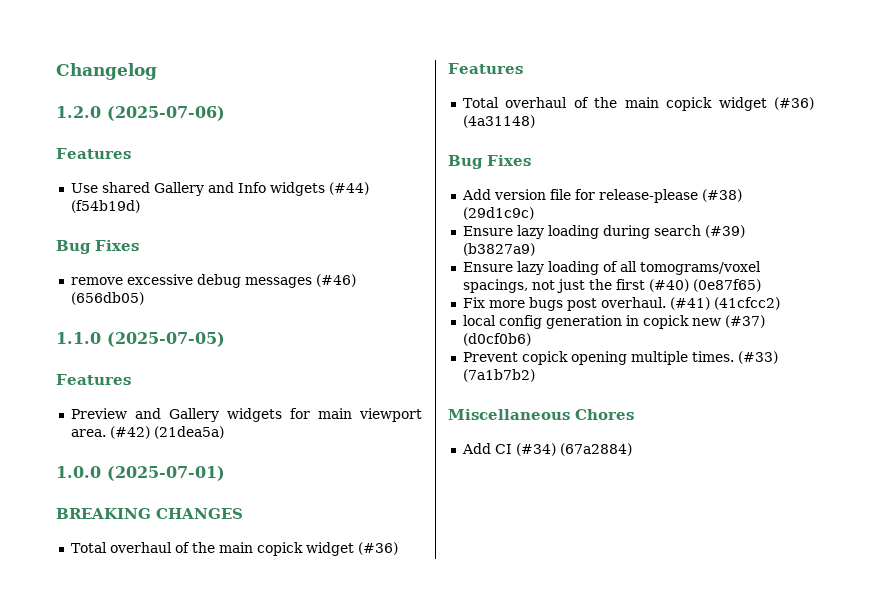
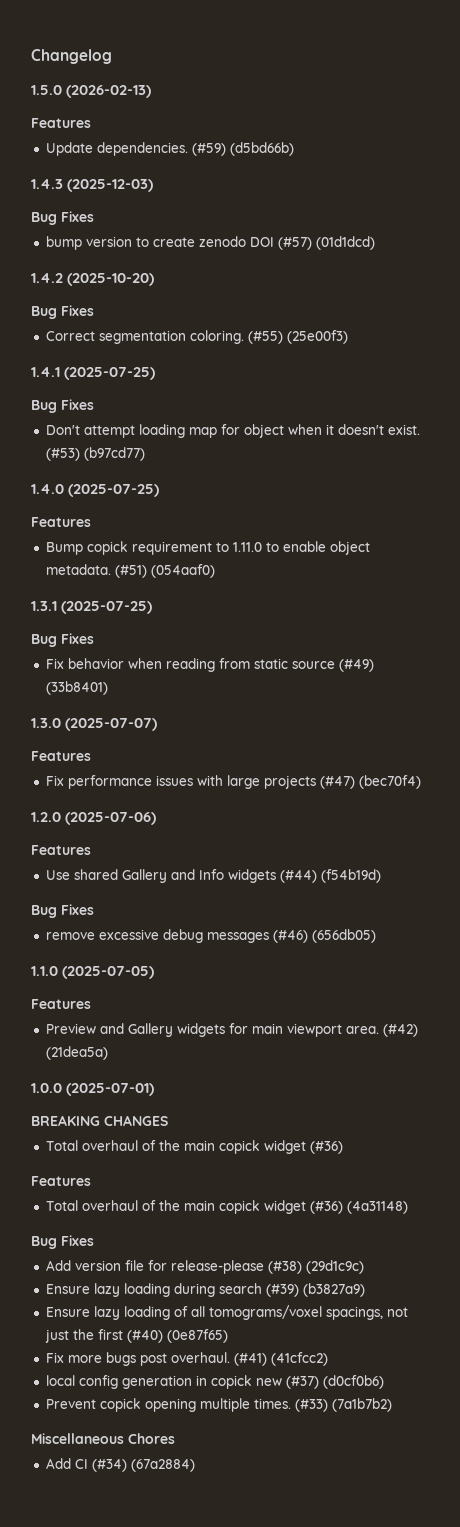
+ 1.5.0 (2026-02-13)
+ Features
+ Update dependencies. (#59) (d5bd66b)
+ 1.4.3 (2025-12-03)
+ Bug Fixes
+ bump version to create zenodo DOI (#57) (01d1dcd)
+ 1.4.2 (2025-10-20)
+ Bug Fixes
+ Correct segmentation coloring. (#55) (25e00f3)
+ 1.4.1 (2025-07-25)
+ Bug Fixes
+ Don't attempt loading map for object when it doesn't exist. (#53) (b97cd77)
+ 1.4.0 (2025-07-25)
+ Features
+ Bump copick requirement to 1.11.0 to enable object metadata. (#51) (054aaf0)
+ 1.3.1 (2025-07-25)
+ Bug Fixes
+ Fix behavior when reading from static source (#49) (33b8401)
+ 1.3.0 (2025-07-07)
+ Features
+ Fix performance issues with large projects (#47) (bec70f4)

